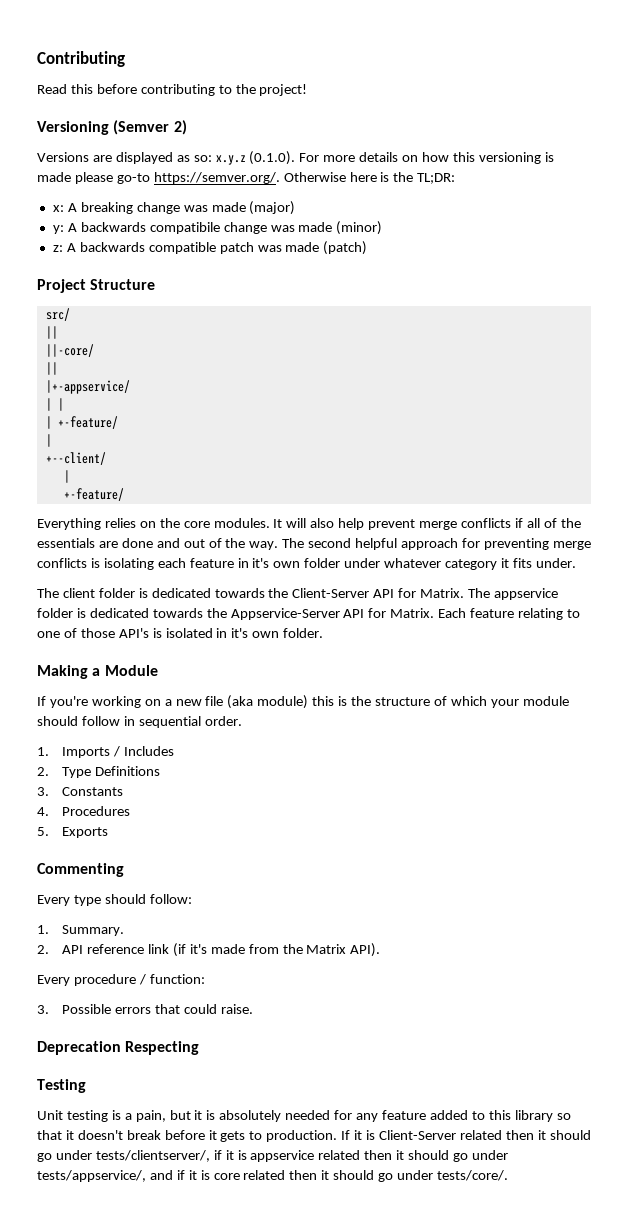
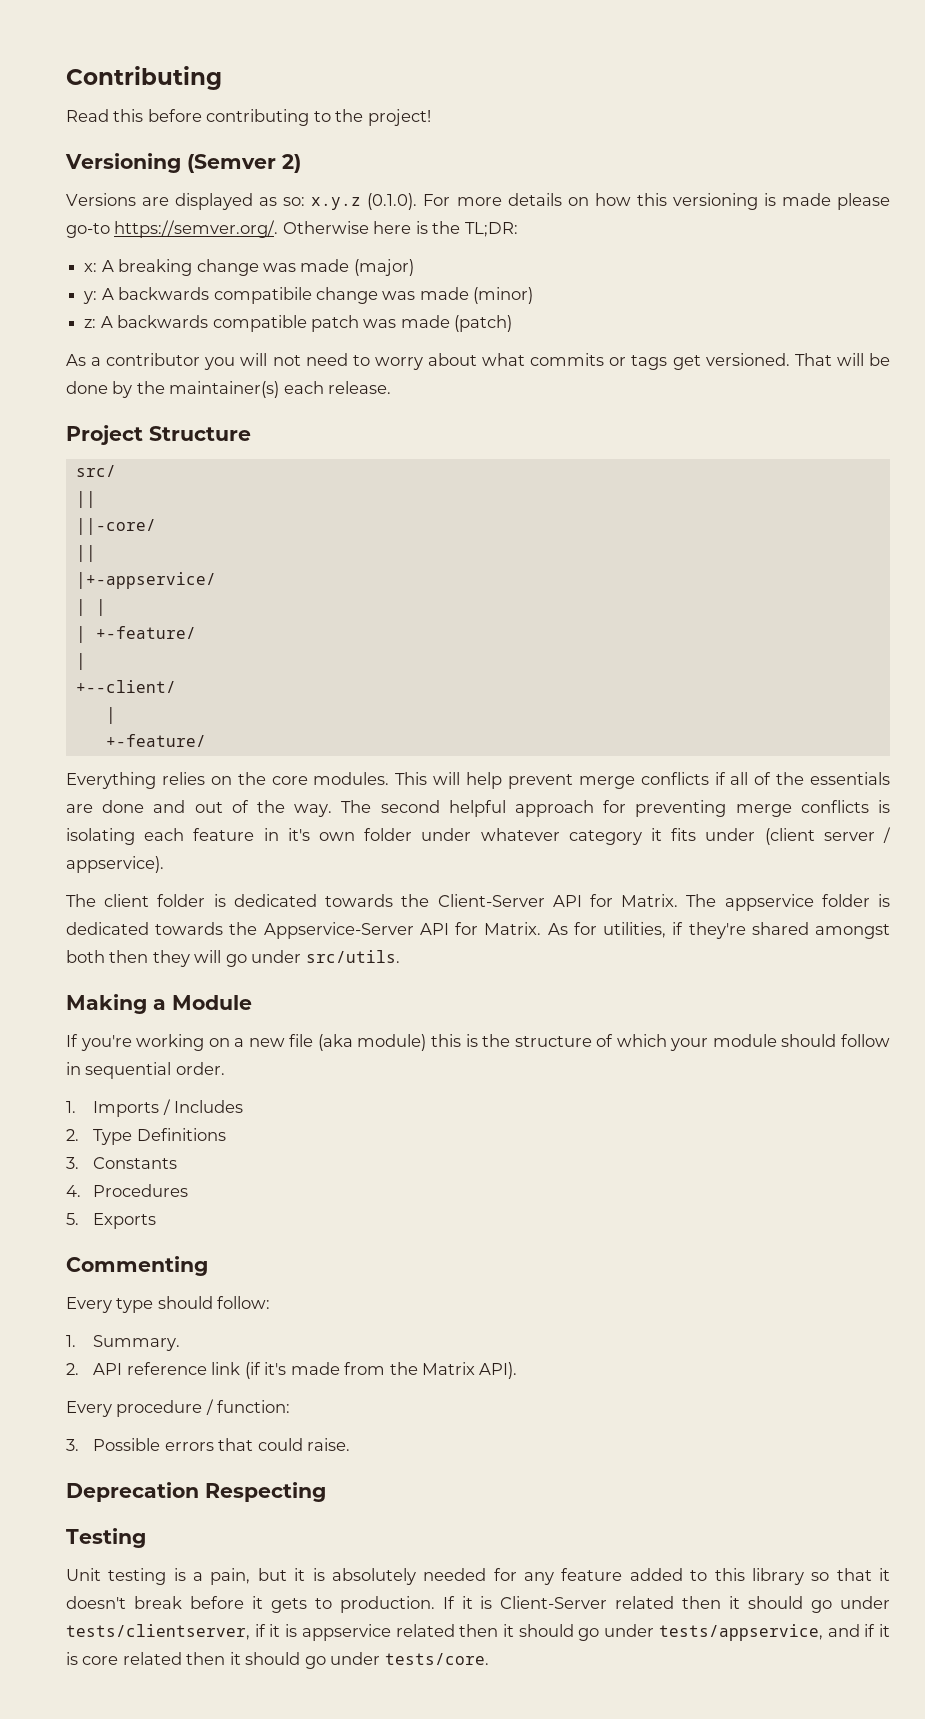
+ As a contributor you will not need to worry about what commits or tags get versioned. That will be done by the maintainer(s) each release.
- It will also help prevent merge conflicts if all of the essentials are done and out of the way.
+ This will help prevent merge conflicts if all of the essentials are done and out of the way.
- The second helpful approach for preventing merge conflicts is isolating each feature in it's own folder under whatever category it fits under.
+ The second helpful approach for preventing merge conflicts is isolating each feature in it's own folder under whatever category it fits under (client server / appservice).
- Each feature relating to one of those API's is isolated in it's own folder.
+ As for utilities, if they're shared amongst both then they will go under src/utils.
- If it is Client-Server related then it should go under tests/clientserver/, if it is appservice related then it should go under tests/appservice/, and if it is core related then it should go under tests/core/.
+ If it is Client-Server related then it should go under tests/clientserver, if it is appservice related then it should go under tests/appservice, and if it is core related then it should go under tests/core.

